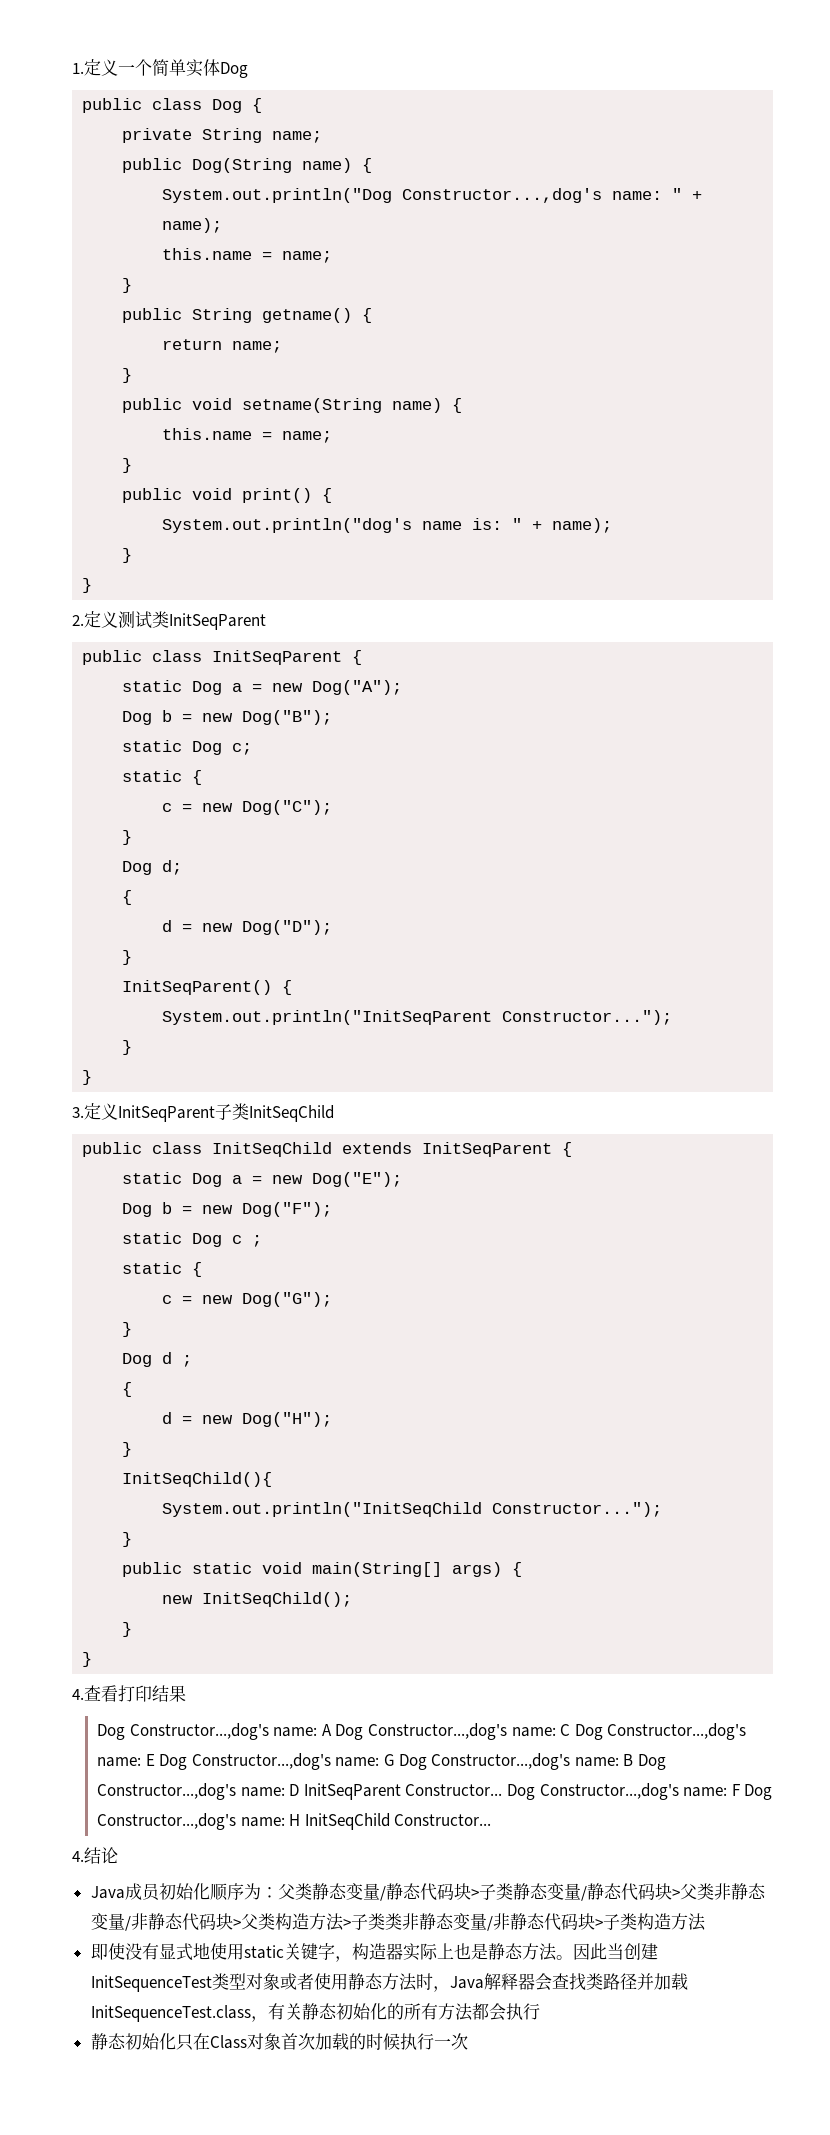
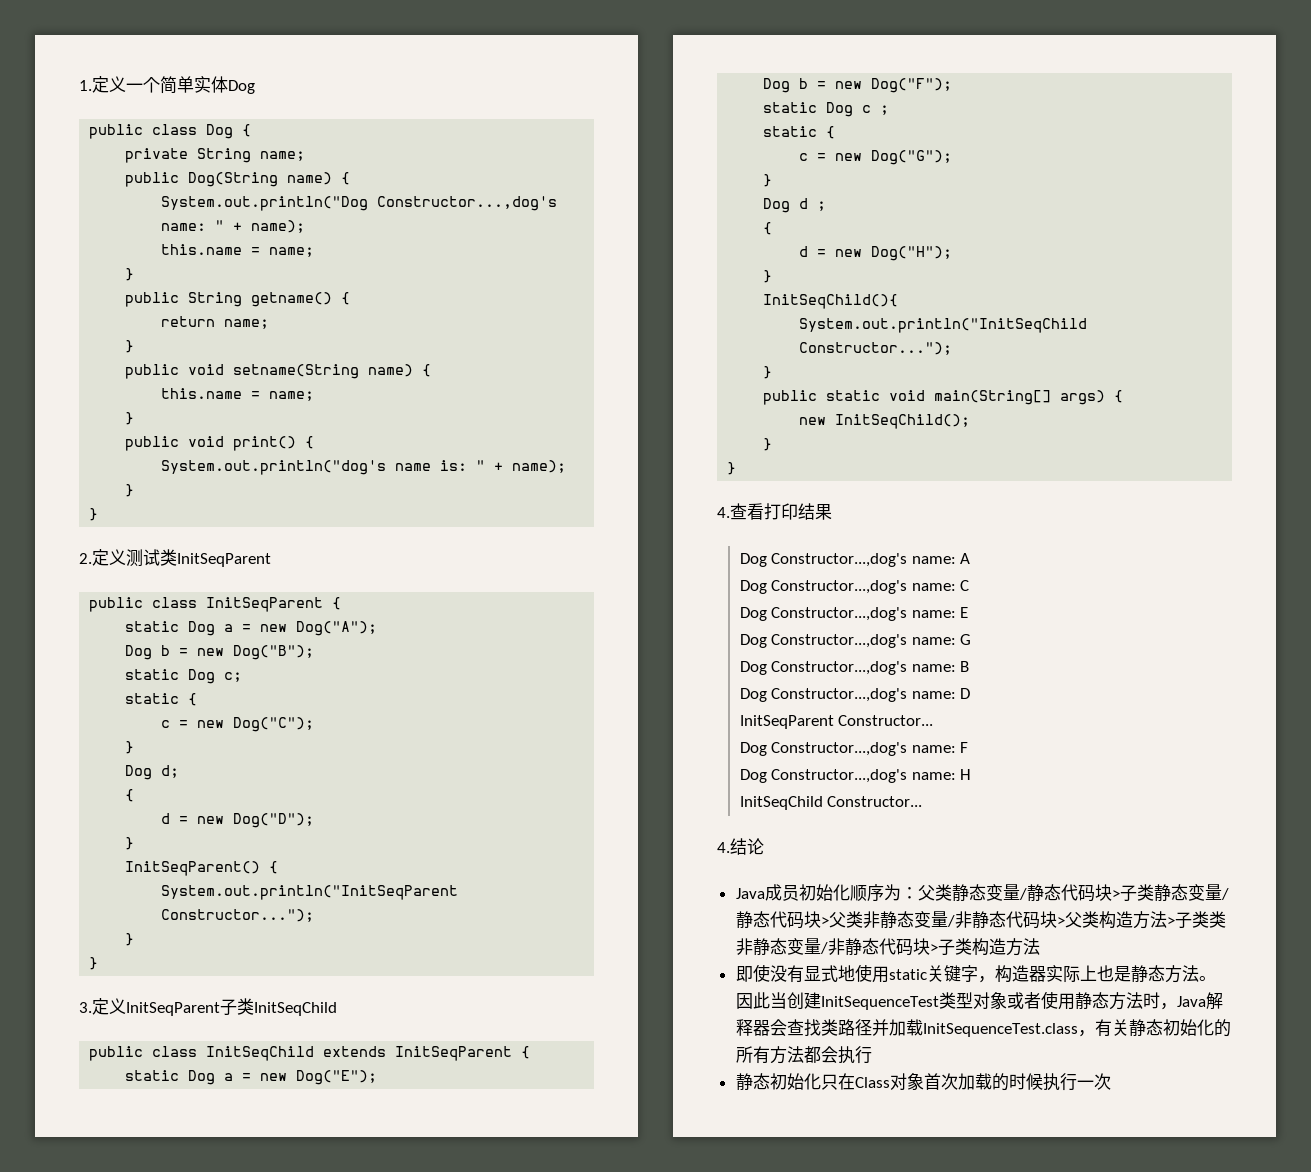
- Dog Constructor...,dog's name: A Dog Constructor...,dog's name: C Dog Constructor...,dog's name: E Dog Constructor...,dog's name: G Dog Constructor...,dog's name: B Dog Constructor...,dog's name: D InitSeqParent Constructor... Dog Constructor...,dog's name: F Dog Constructor...,dog's name: H InitSeqChild Constructor...
+ Dog Constructor...,dog's name: A
+ Dog Constructor...,dog's name: C
+ Dog Constructor...,dog's name: E
+ Dog Constructor...,dog's name: G
+ Dog Constructor...,dog's name: B
+ Dog Constructor...,dog's name: D
+ InitSeqParent Constructor...
+ Dog Constructor...,dog's name: F
+ Dog Constructor...,dog's name: H
+ InitSeqChild Constructor...

